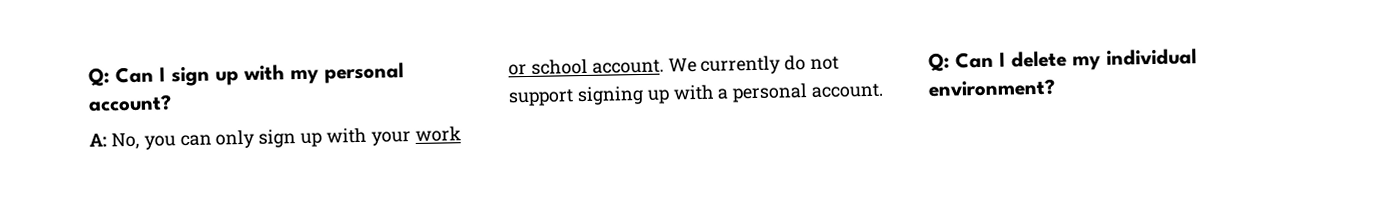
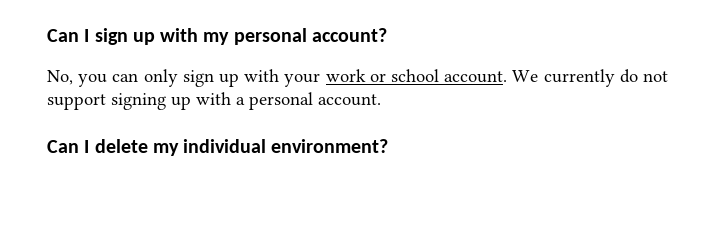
- Q: Can I sign up with my personal account?
+ Can I sign up with my personal account?
- A: No, you can only sign up with your work or school account.
+ No, you can only sign up with your work or school account.
- Q: Can I delete my individual environment?
+ Can I delete my individual environment?

